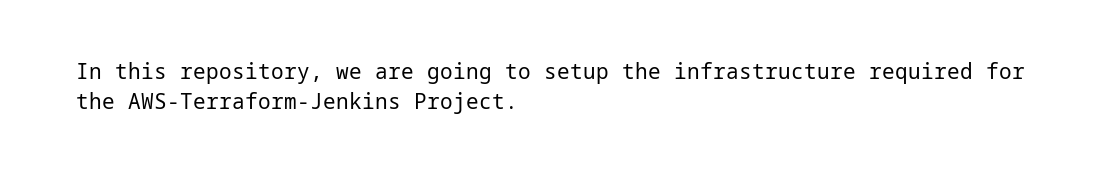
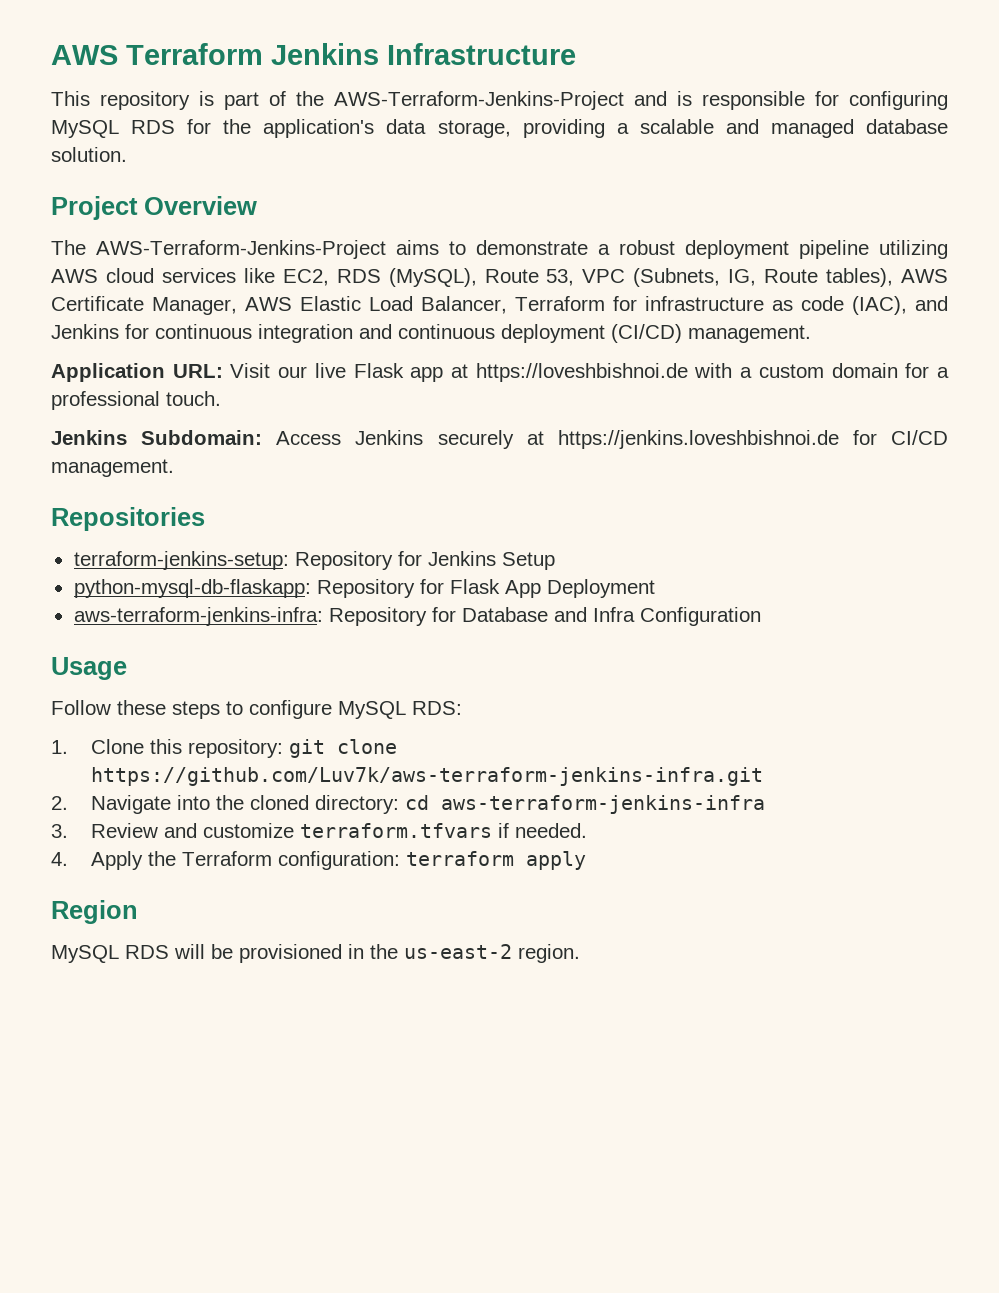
- In this repository, we are going to setup the infrastructure required for the AWS-Terraform-Jenkins Project.
+ AWS Terraform Jenkins Infrastructure
+ This repository is part of the AWS-Terraform-Jenkins-Project and is responsible for configuring MySQL RDS for the application's data storage, providing a scalable and managed database solution.
+ Project Overview
+ The AWS-Terraform-Jenkins-Project aims to demonstrate a robust deployment pipeline utilizing AWS cloud services like EC2, RDS (MySQL), Route 53, VPC (Subnets, IG, Route tables), AWS Certificate Manager, AWS Elastic Load Balancer, Terraform for infrastructure as code (IAC), and Jenkins for continuous integration and continuous deployment (CI/CD) management.
+ Application URL: Visit our live Flask app at https://loveshbishnoi.de with a custom domain for a professional touch.
+ Jenkins Subdomain: Access Jenkins securely at https://jenkins.loveshbishnoi.de for CI/CD management.
+ Repositories
+ terraform-jenkins-setup: Repository for Jenkins Setup
+ python-mysql-db-flaskapp: Repository for Flask App Deployment
+ aws-terraform-jenkins-infra: Repository for Database and Infra Configuration
+ Usage
+ Follow these steps to configure MySQL RDS:
+ 1. Clone this repository: git clone https://github.com/Luv7k/aws-terraform-jenkins-infra.git
+ 2. Navigate into the cloned directory: cd aws-terraform-jenkins-infra
+ 3. Review and customize terraform.tfvars if needed.
+ 4. Apply the Terraform configuration: terraform apply
+ Region
+ MySQL RDS will be provisioned in the us-east-2 region.

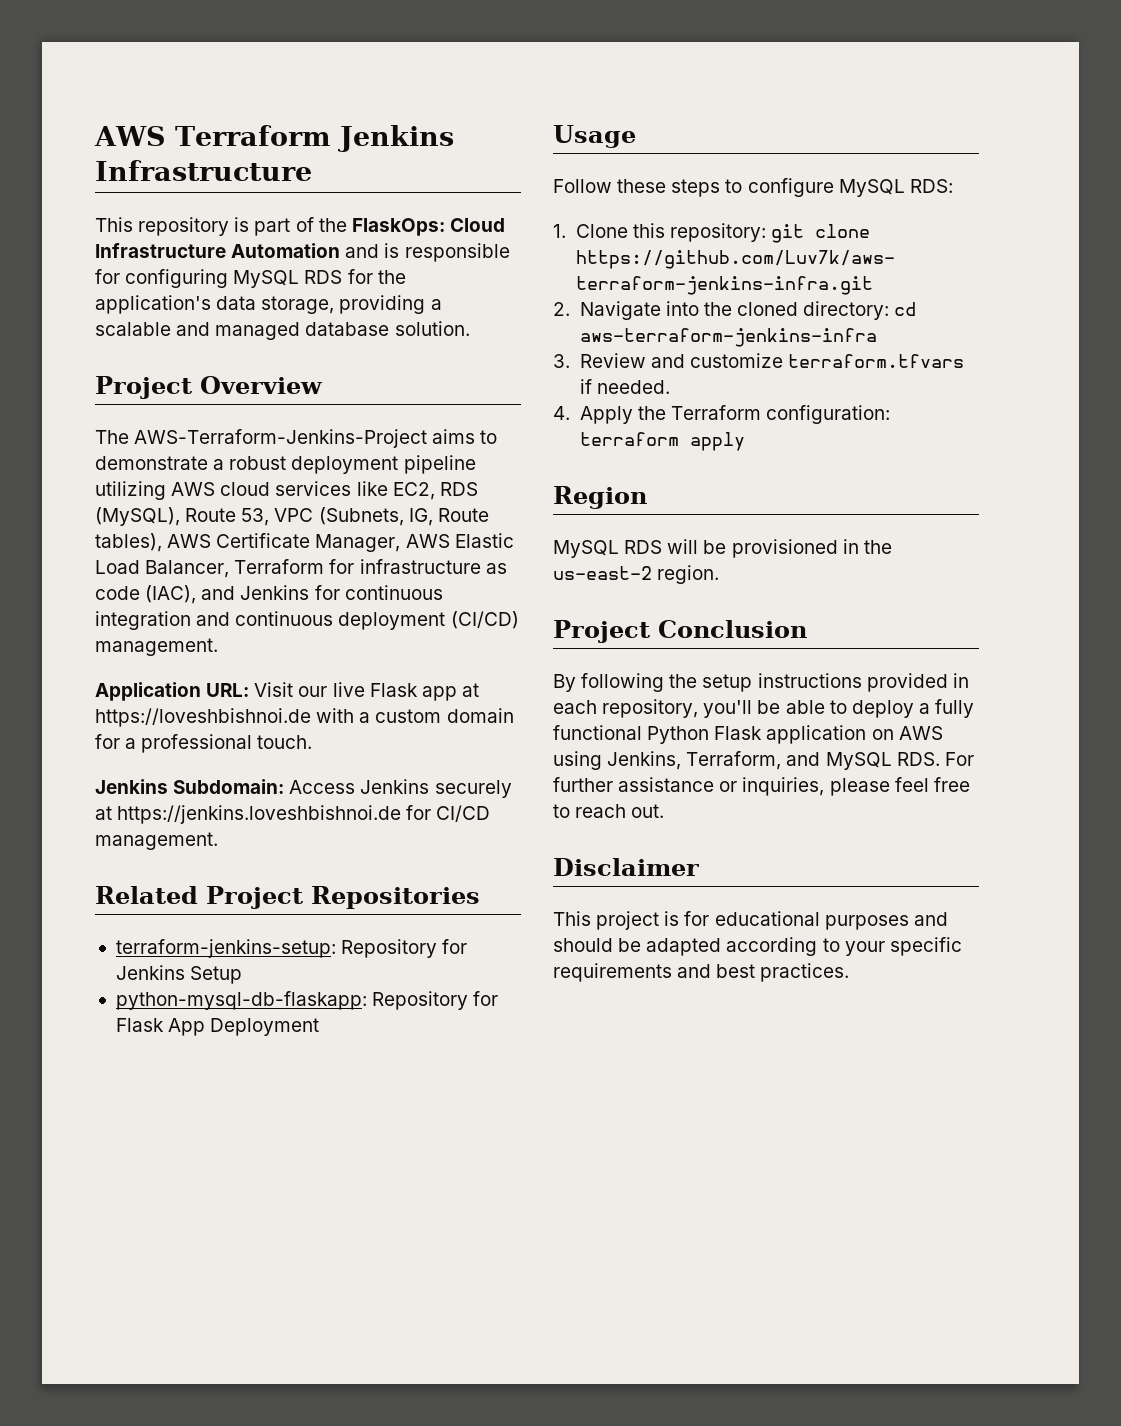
- This repository is part of the AWS-Terraform-Jenkins-Project and is responsible for configuring MySQL RDS for the application's data storage, providing a scalable and managed database solution.
+ This repository is part of the FlaskOps: Cloud Infrastructure Automation and is responsible for configuring MySQL RDS for the application's data storage, providing a scalable and managed database solution.
- Repositories
+ Related Project Repositories
- aws-terraform-jenkins-infra: Repository for Database and Infra Configuration
+ Project Conclusion
+ By following the setup instructions provided in each repository, you'll be able to deploy a fully functional Python Flask application on AWS using Jenkins, Terraform, and MySQL RDS. For further assistance or inquiries, please feel free to reach out.
+ Disclaimer
+ This project is for educational purposes and should be adapted according to your specific requirements and best practices.

